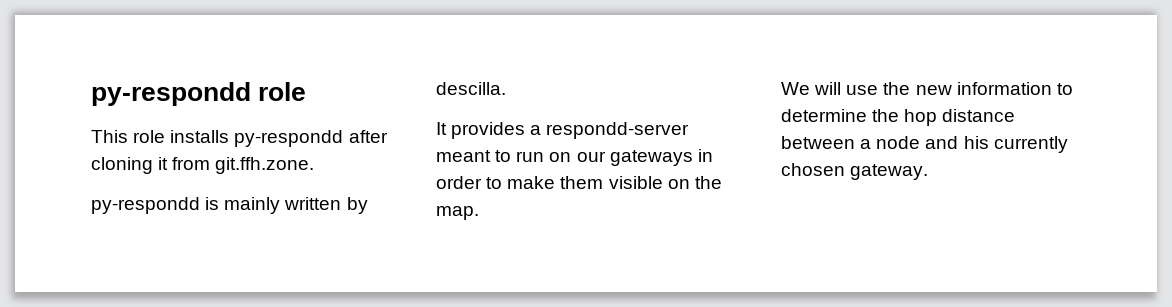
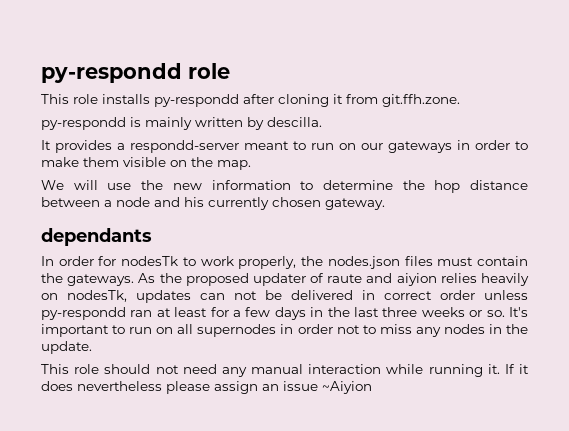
+ dependants
+ In order for nodesTk to work properly, the nodes.json files must contain the gateways. As the proposed updater of raute and aiyion relies heavily on nodesTk, updates can not be delivered in correct order unless py-respondd ran at least for a few days in the last three weeks or so. It's important to run on all supernodes in order not to miss any nodes in the update.
+ This role should not need any manual interaction while running it. If it does nevertheless please assign an issue ~Aiyion

